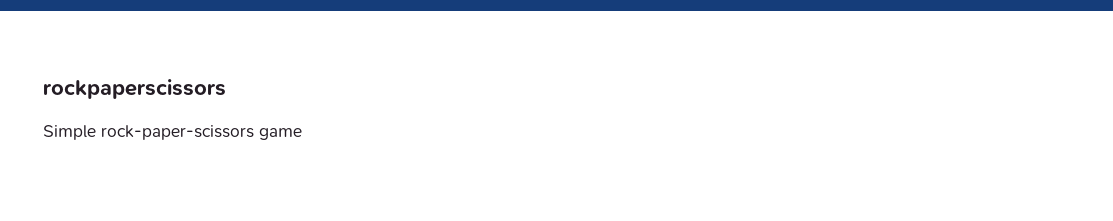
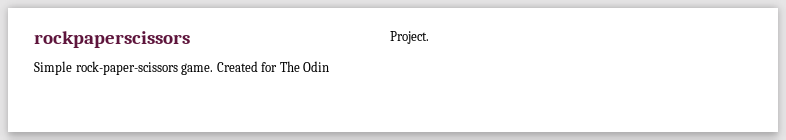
- Simple rock-paper-scissors game
+ Simple rock-paper-scissors game. Created for The Odin Project.

